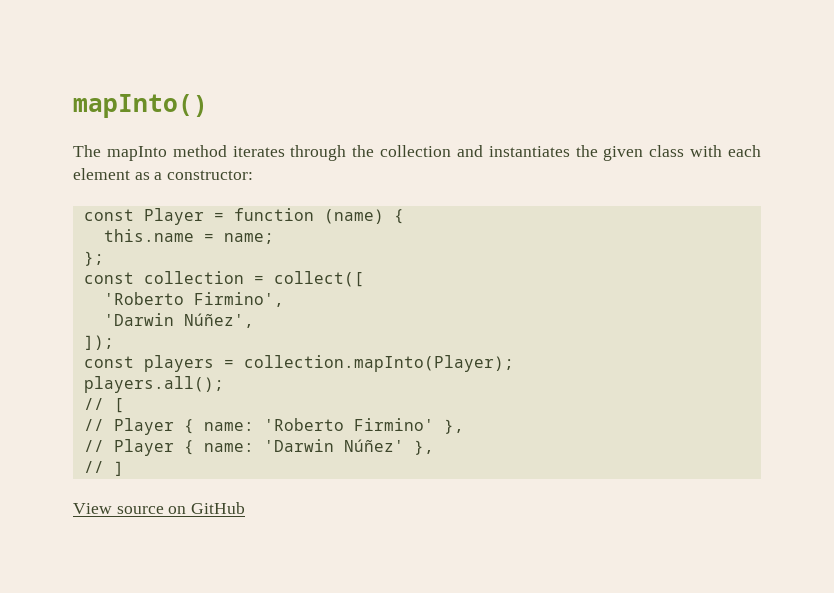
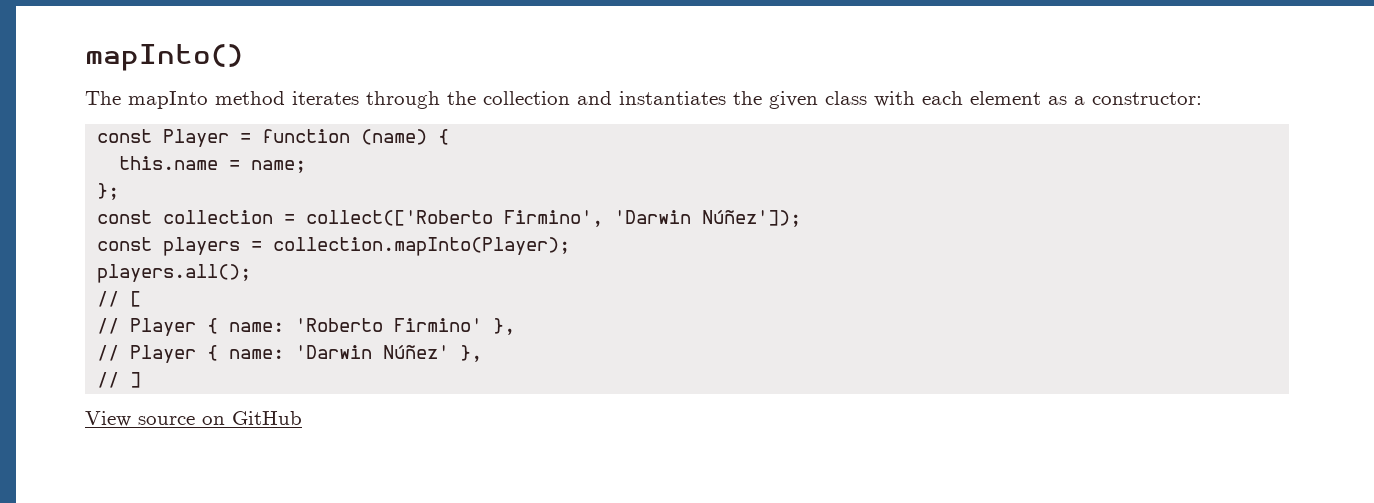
- const collection = collect([
- 'Roberto Firmino',
- 'Darwin Núñez',
- ]);
+ const collection = collect(['Roberto Firmino', 'Darwin Núñez']);

